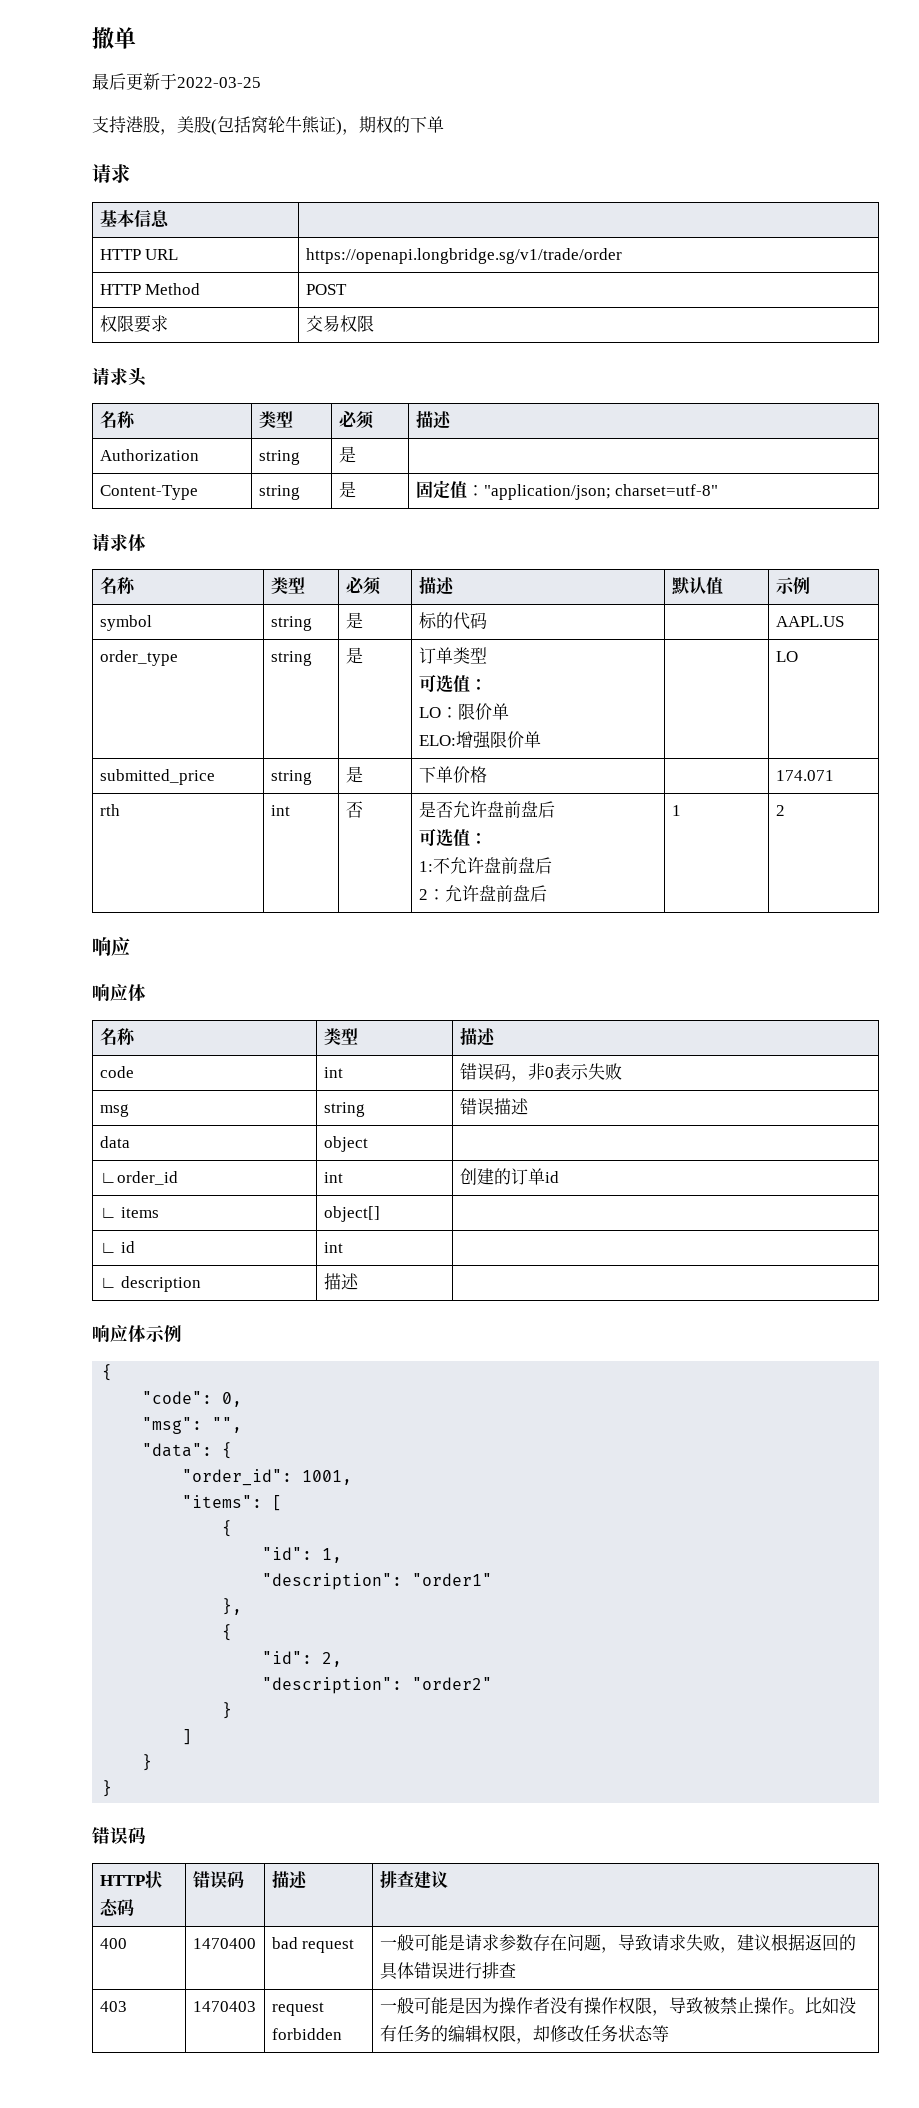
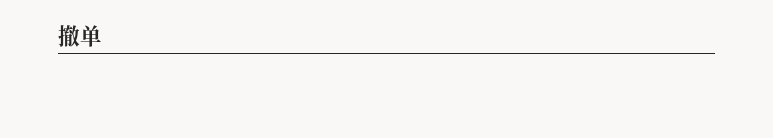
- 最后更新于2022-03-25
- 支持港股，美股(包括窝轮牛熊证)，期权的下单
- 请求
- 基本信息 |
- HTTP URL | https://openapi.longbridge.sg/v1/trade/order
- HTTP Method | POST
- 权限要求 | 交易权限
- 请求头
- 名称 | 类型 | 必须 | 描述
- Authorization | string | 是 |
- Content-Type | string | 是 | 固定值："application/json; charset=utf-8"
- 请求体
- 名称 | 类型 | 必须 | 描述 | 默认值 | 示例
- symbol | string | 是 | 标的代码 | | AAPL.US
- order_type | string | 是 | 订单类型
- 可选值：
- LO：限价单
- ELO:增强限价单 | | LO
- submitted_price | string | 是 | 下单价格 | | 174.071
- rth | int | 否 | 是否允许盘前盘后
- 可选值：
- 1:不允许盘前盘后
- 2：允许盘前盘后 | 1 | 2
- 响应
- 响应体
- 名称 | 类型 | 描述
- code | int | 错误码，非0表示失败
- msg | string | 错误描述
- data | object |
- ∟order_id | int | 创建的订单id
- ∟ items | object[] |
- ∟ id | int |
- ∟ description | 描述 |
- 响应体示例
- {
- "code": 0,
- "msg": "",
- "data": {
- "order_id": 1001,
- "items": [
- {
- "id": 1,
- "description": "order1"
- },
- {
- "id": 2,
- "description": "order2"
- }
- ]
- }
- }
- 错误码
- HTTP状态码 | 错误码 | 描述 | 排查建议
- 400 | 1470400 | bad request | 一般可能是请求参数存在问题，导致请求失败，建议根据返回的具体错误进行排查
- 403 | 1470403 | request forbidden | 一般可能是因为操作者没有操作权限，导致被禁止操作。比如没有任务的编辑权限，却修改任务状态等

